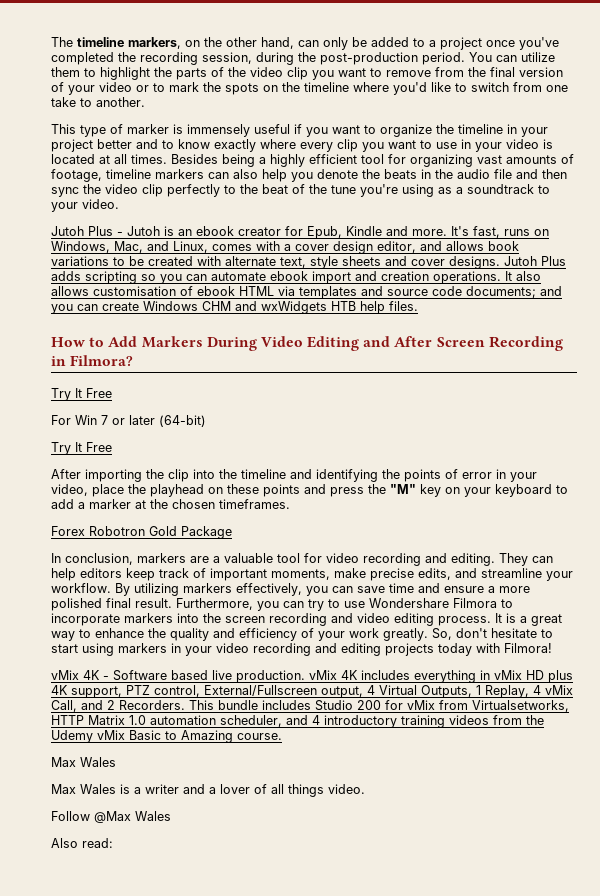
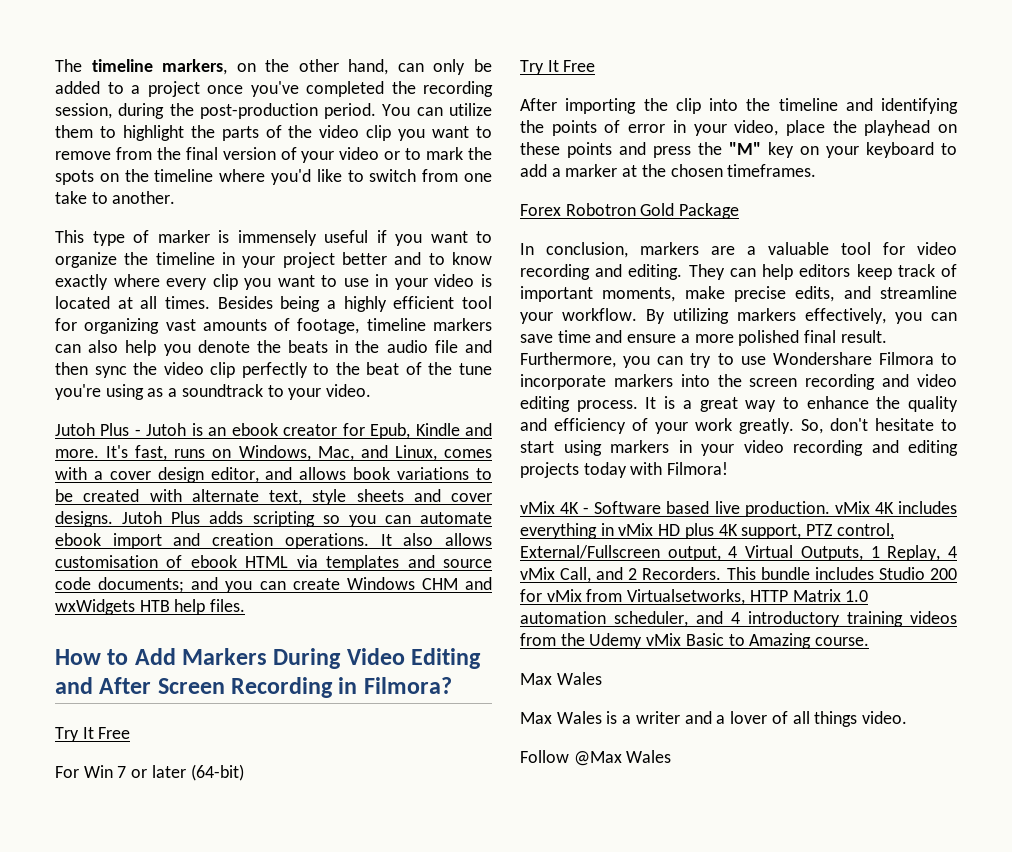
- Also read:

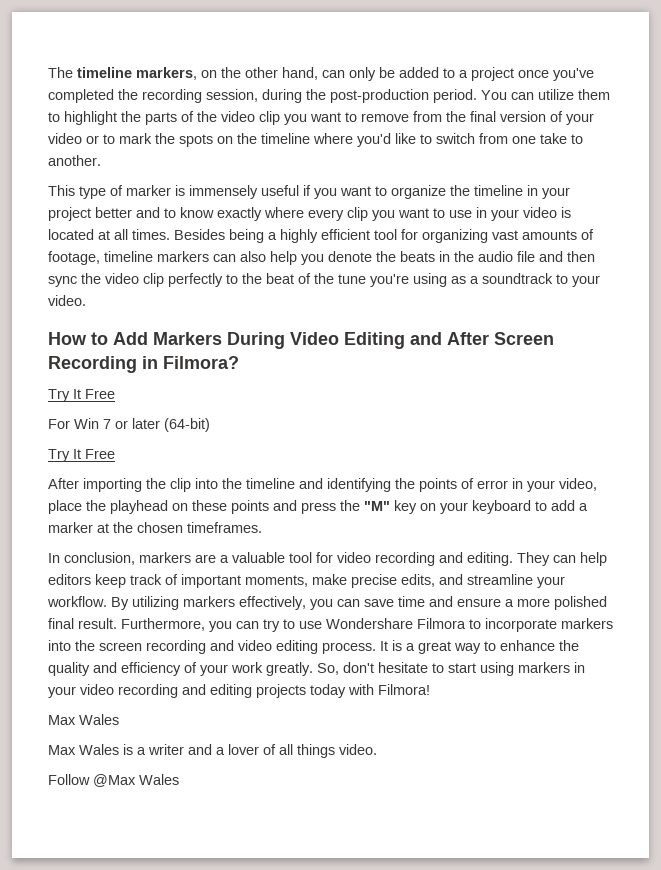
- Jutoh Plus - Jutoh is an ebook creator for Epub, Kindle and more. It's fast, runs on Windows, Mac, and Linux, comes with a cover design editor, and allows book variations to be created with alternate text, style sheets and cover designs. Jutoh Plus adds scripting so you can automate ebook import and creation operations. It also allows customisation of ebook HTML via templates and source code documents; and you can create Windows CHM and wxWidgets HTB help files.
- Forex Robotron Gold Package
- vMix 4K - Software based live production. vMix 4K includes everything in vMix HD plus 4K support, PTZ control, External/Fullscreen output, 4 Virtual Outputs, 1 Replay, 4 vMix Call, and 2 Recorders. This bundle includes Studio 200 for vMix from Virtualsetworks, HTTP Matrix 1.0 automation scheduler, and 4 introductory training videos from the Udemy vMix Basic to Amazing course.

